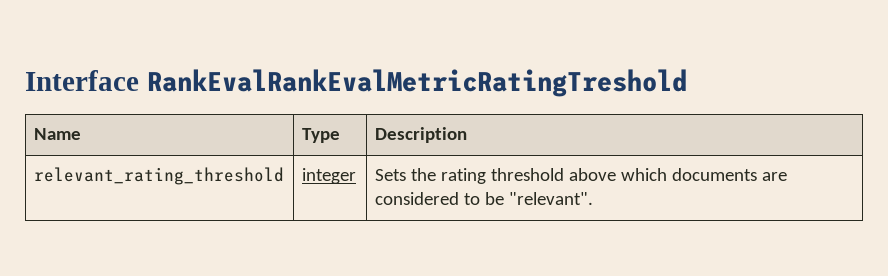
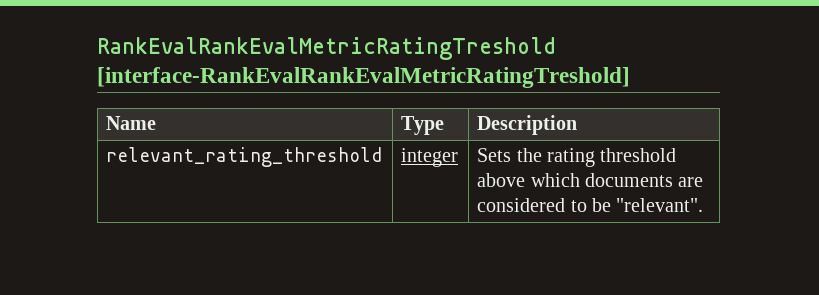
- Interface RankEvalRankEvalMetricRatingTreshold
+ RankEvalRankEvalMetricRatingTreshold [interface-RankEvalRankEvalMetricRatingTreshold]

